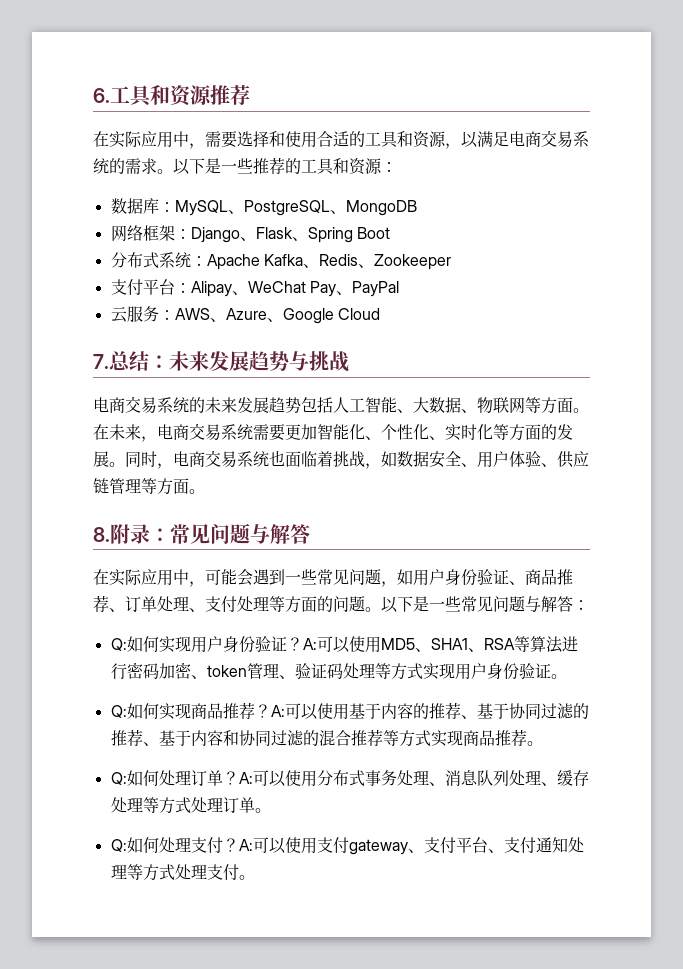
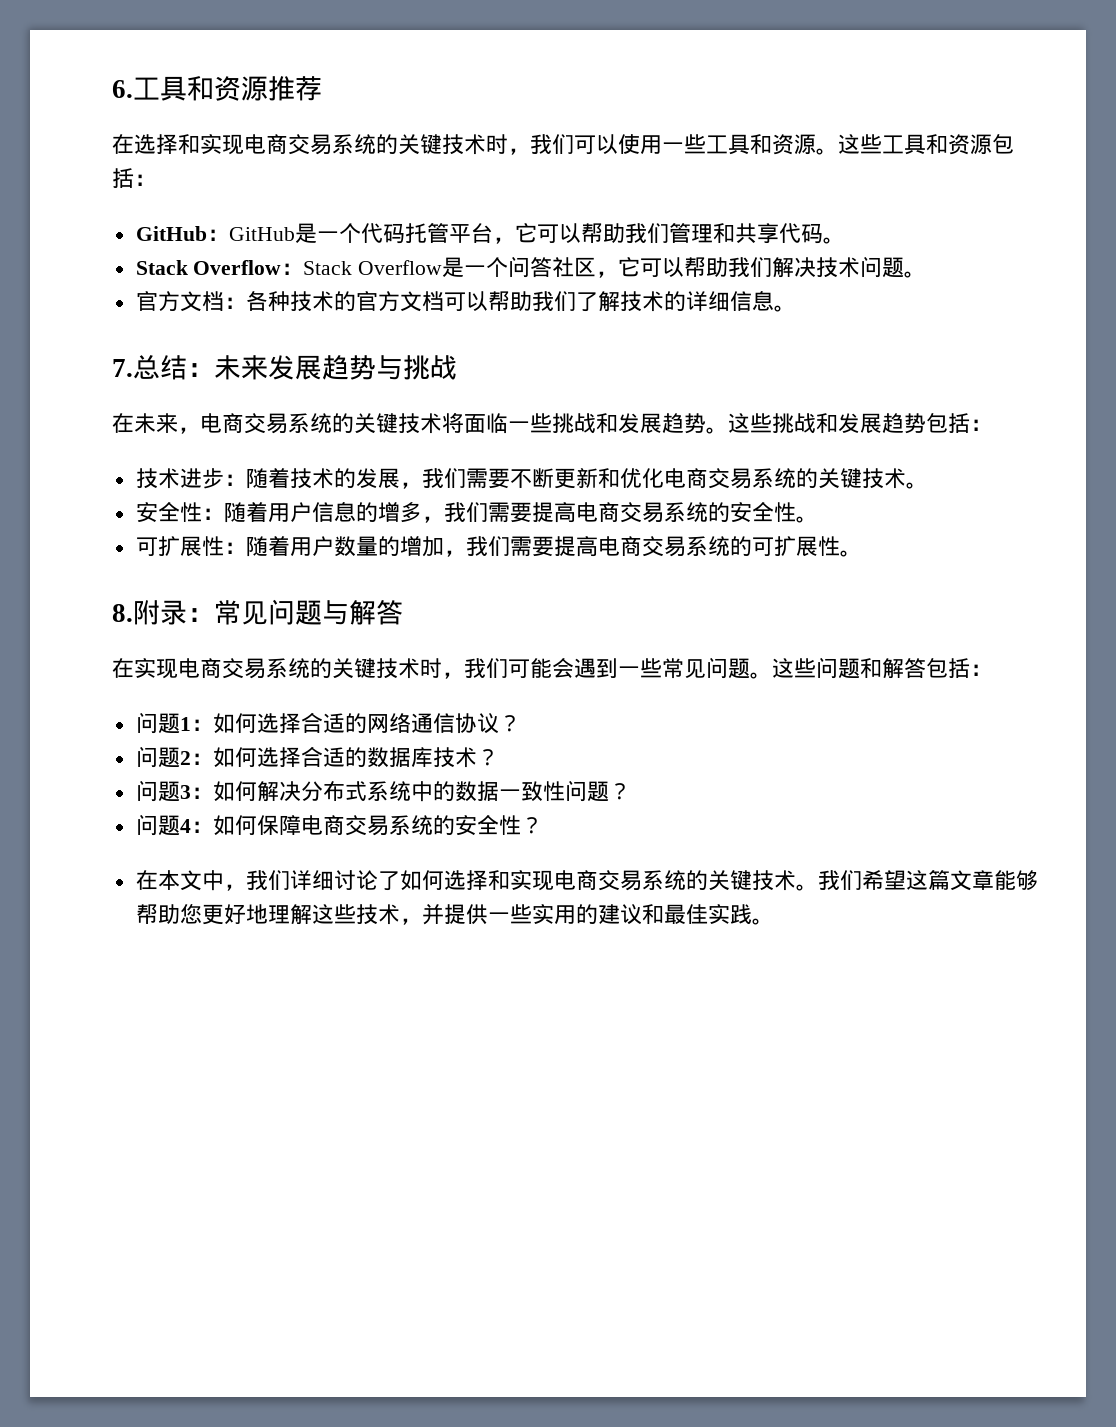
- 在实际应用中，需要选择和使用合适的工具和资源，以满足电商交易系统的需求。以下是一些推荐的工具和资源：
- 数据库：MySQL、PostgreSQL、MongoDB
- 网络框架：Django、Flask、Spring Boot
- 分布式系统：Apache Kafka、Redis、Zookeeper
- 支付平台：Alipay、WeChat Pay、PayPal
- 云服务：AWS、Azure、Google Cloud
+ 在选择和实现电商交易系统的关键技术时，我们可以使用一些工具和资源。这些工具和资源包括：
+ GitHub：GitHub是一个代码托管平台，它可以帮助我们管理和共享代码。
+ Stack Overflow：Stack Overflow是一个问答社区，它可以帮助我们解决技术问题。
+ 官方文档：各种技术的官方文档可以帮助我们了解技术的详细信息。
- 电商交易系统的未来发展趋势包括人工智能、大数据、物联网等方面。在未来，电商交易系统需要更加智能化、个性化、实时化等方面的发展。同时，电商交易系统也面临着挑战，如数据安全、用户体验、供应链管理等方面。
+ 在未来，电商交易系统的关键技术将面临一些挑战和发展趋势。这些挑战和发展趋势包括：
+ 技术进步：随着技术的发展，我们需要不断更新和优化电商交易系统的关键技术。
+ 安全性：随着用户信息的增多，我们需要提高电商交易系统的安全性。
+ 可扩展性：随着用户数量的增加，我们需要提高电商交易系统的可扩展性。
- 在实际应用中，可能会遇到一些常见问题，如用户身份验证、商品推荐、订单处理、支付处理等方面的问题。以下是一些常见问题与解答：
- Q:如何实现用户身份验证？A:可以使用MD5、SHA1、RSA等算法进行密码加密、token管理、验证码处理等方式实现用户身份验证。
- Q:如何实现商品推荐？A:可以使用基于内容的推荐、基于协同过滤的推荐、基于内容和协同过滤的混合推荐等方式实现商品推荐。
- Q:如何处理订单？A:可以使用分布式事务处理、消息队列处理、缓存处理等方式处理订单。
- Q:如何处理支付？A:可以使用支付gateway、支付平台、支付通知处理等方式处理支付。
+ 在实现电商交易系统的关键技术时，我们可能会遇到一些常见问题。这些问题和解答包括：
+ 问题1：如何选择合适的网络通信协议？
+ 问题2：如何选择合适的数据库技术？
+ 问题3：如何解决分布式系统中的数据一致性问题？
+ 问题4：如何保障电商交易系统的安全性？
+ 在本文中，我们详细讨论了如何选择和实现电商交易系统的关键技术。我们希望这篇文章能够帮助您更好地理解这些技术，并提供一些实用的建议和最佳实践。

